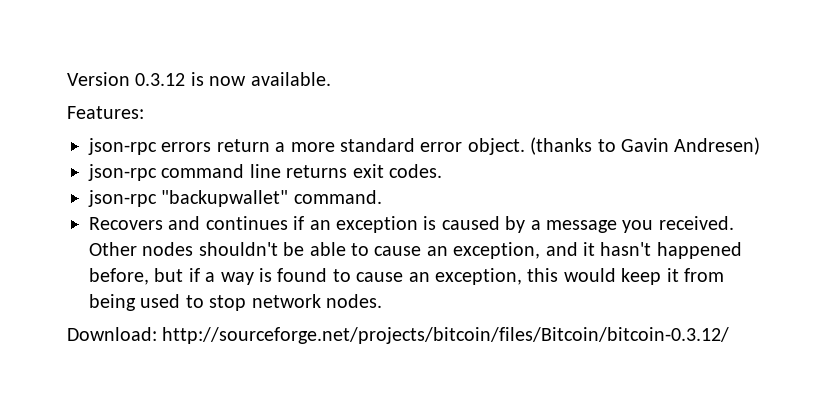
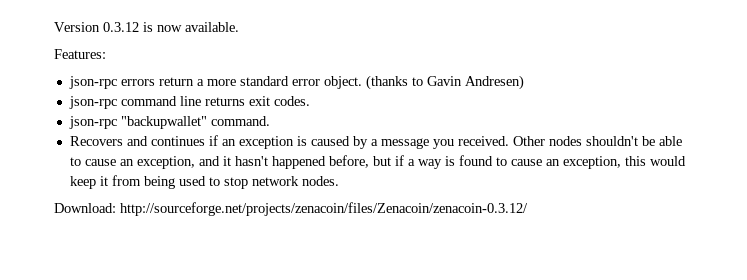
- Download: http://sourceforge.net/projects/bitcoin/files/Bitcoin/bitcoin-0.3.12/
+ Download: http://sourceforge.net/projects/zenacoin/files/Zenacoin/zenacoin-0.3.12/

